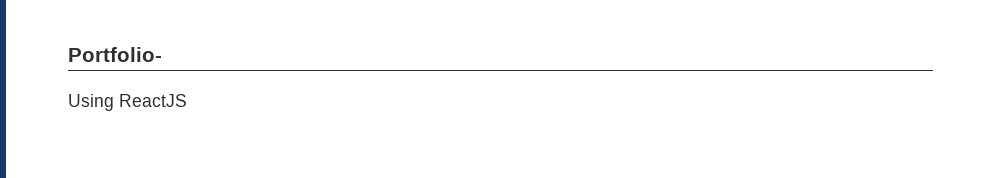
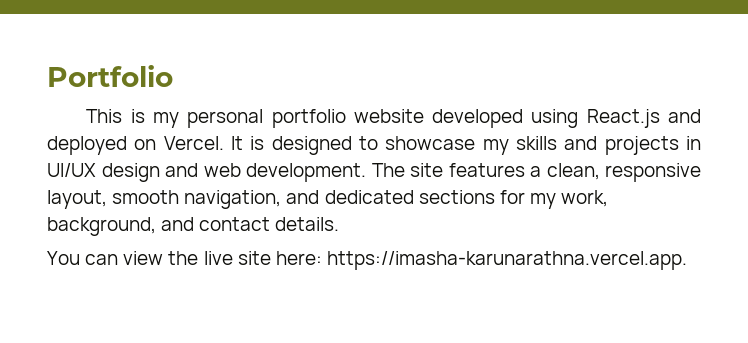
- Portfolio-
- Using ReactJS
+ Portfolio
+ This is my personal portfolio website developed using React.js and deployed on Vercel. It is designed to showcase my skills and projects in UI/UX design and web development. The site features a clean, responsive layout, smooth navigation, and dedicated sections for my work, background, and contact details.
+ You can view the live site here: https://imasha-karunarathna.vercel.app.

